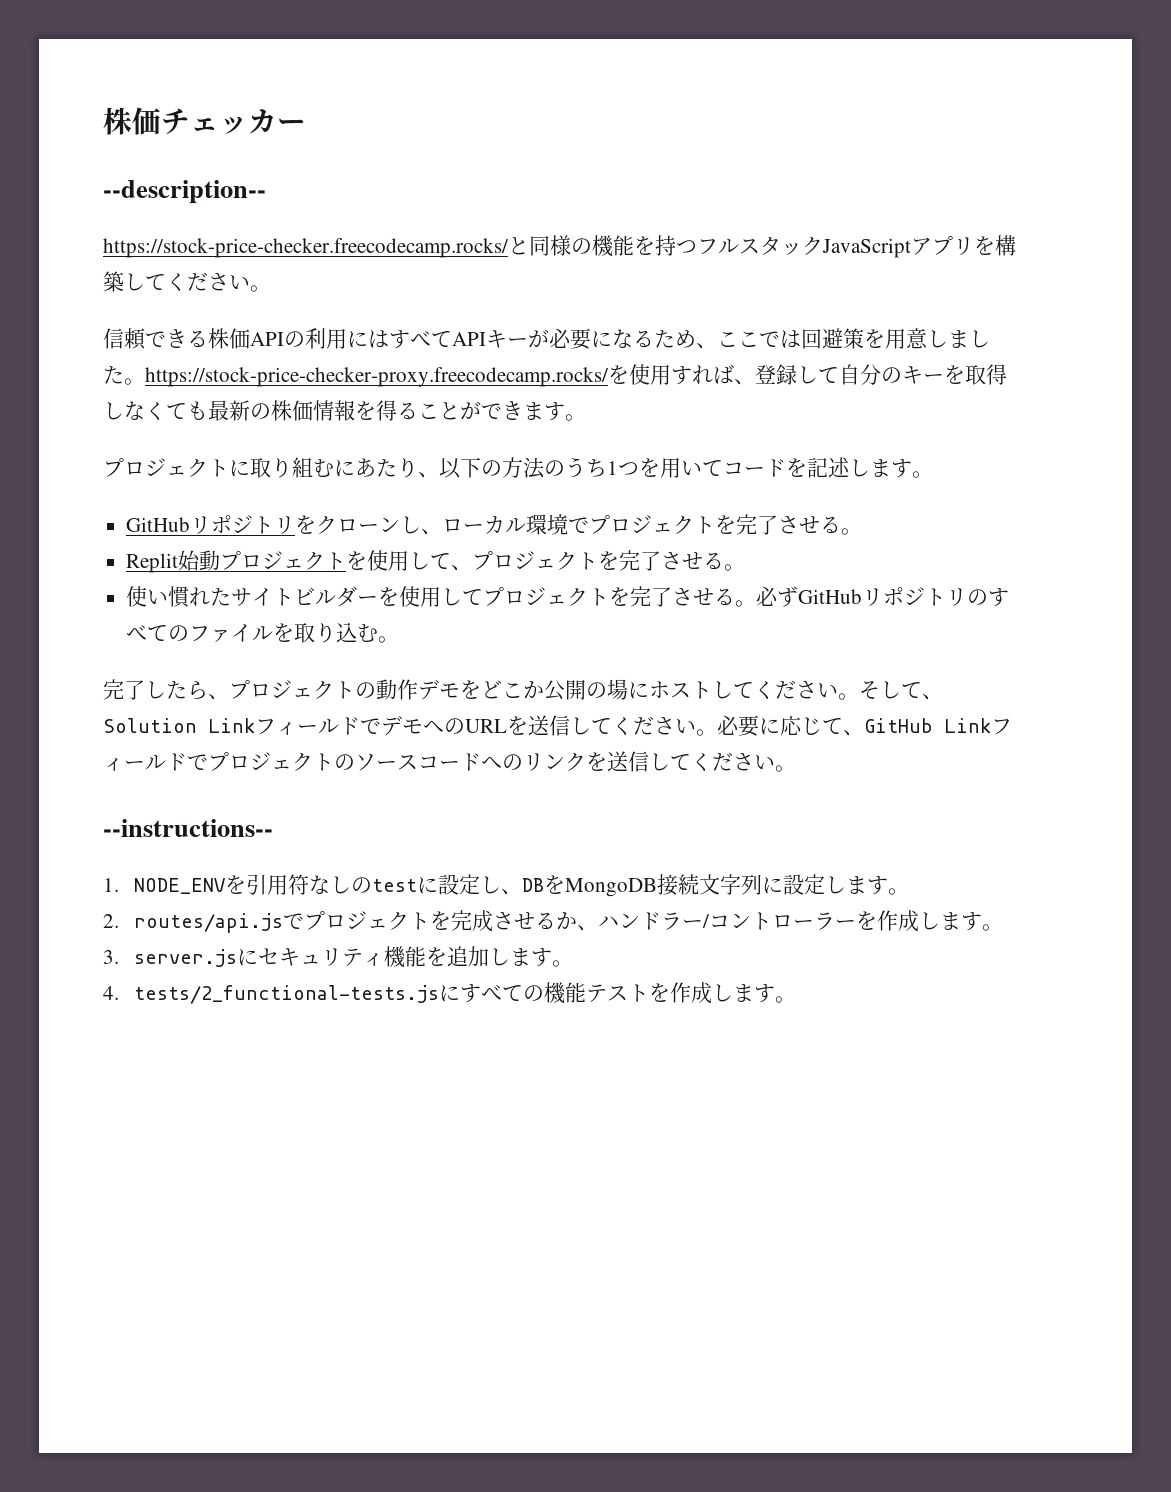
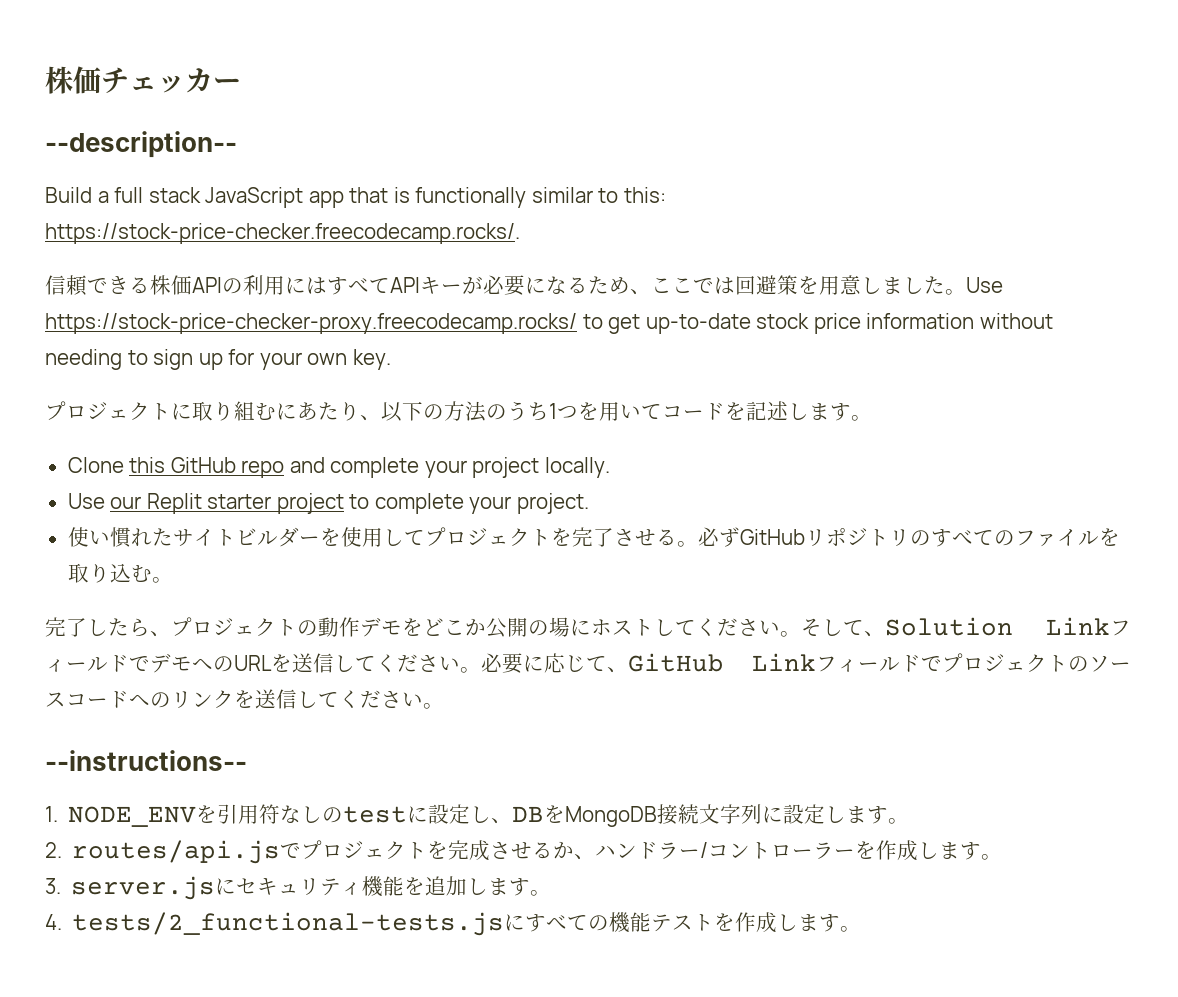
- https://stock-price-checker.freecodecamp.rocks/と同様の機能を持つフルスタックJavaScriptアプリを構築してください。
+ Build a full stack JavaScript app that is functionally similar to this: https://stock-price-checker.freecodecamp.rocks/.
- 信頼できる株価APIの利用にはすべてAPIキーが必要になるため、ここでは回避策を用意しました。https://stock-price-checker-proxy.freecodecamp.rocks/を使用すれば、登録して自分のキーを取得しなくても最新の株価情報を得ることができます。
+ 信頼できる株価APIの利用にはすべてAPIキーが必要になるため、ここでは回避策を用意しました。Use https://stock-price-checker-proxy.freecodecamp.rocks/ to get up-to-date stock price information without needing to sign up for your own key.
- GitHubリポジトリをクローンし、ローカル環境でプロジェクトを完了させる。
- Replit始動プロジェクトを使用して、プロジェクトを完了させる。
+ Clone this GitHub repo and complete your project locally.
+ Use our Replit starter project to complete your project.

